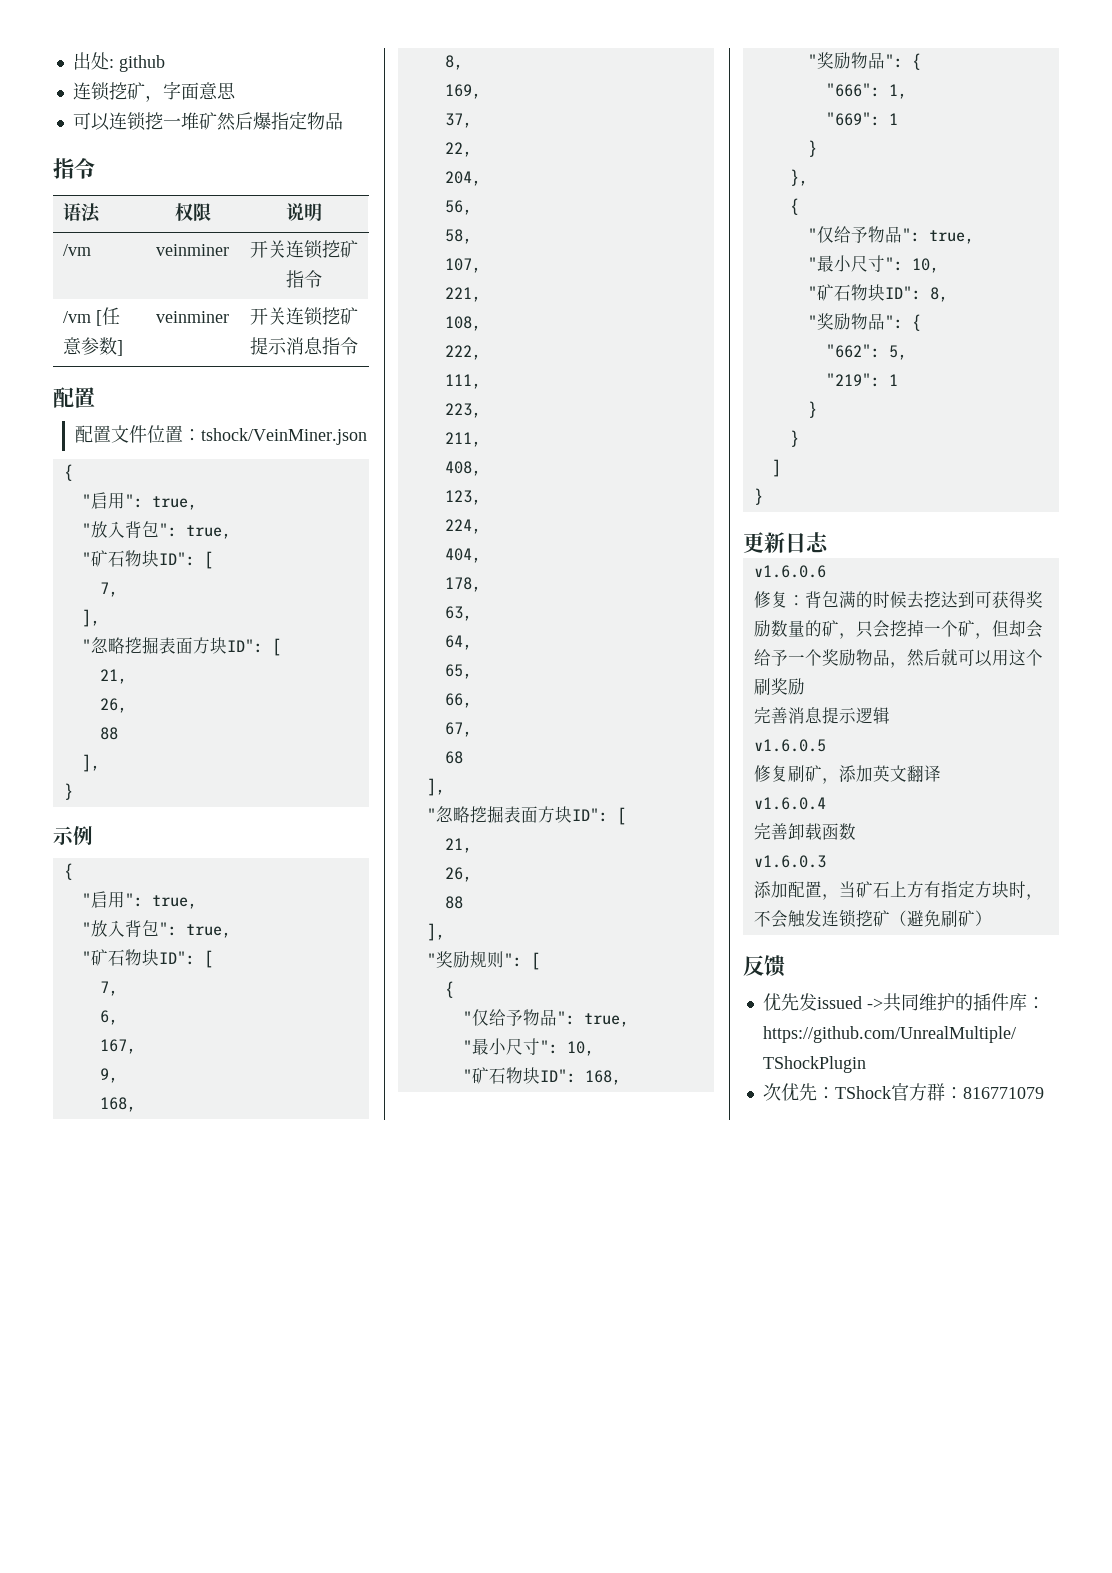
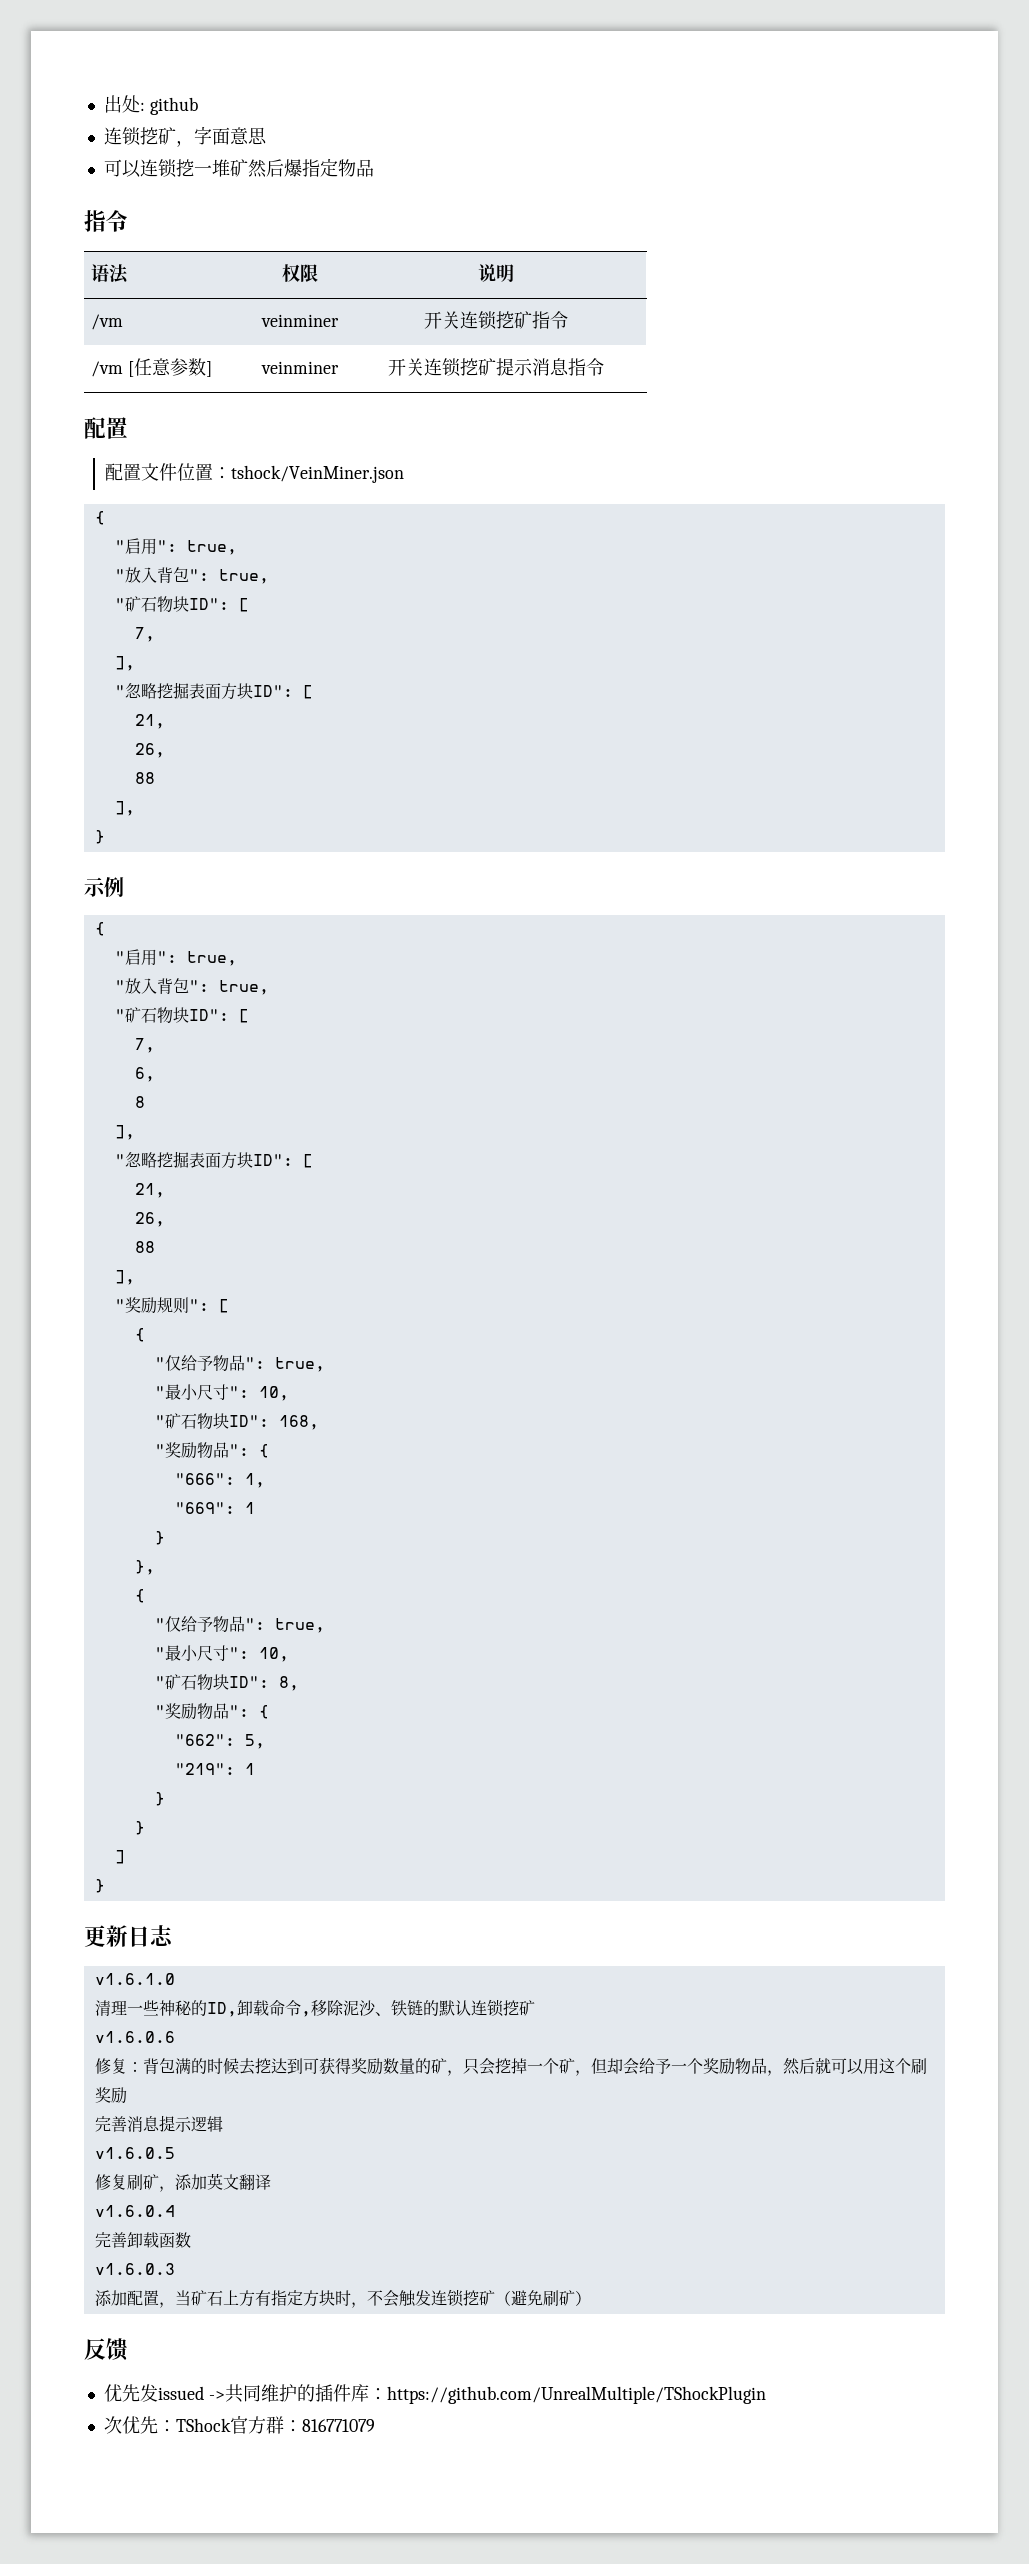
- 167,
- 9,
- 168,
- 8,
- 169,
- 37,
- 22,
- 204,
- 56,
- 58,
- 107,
- 221,
- 108,
- 222,
- 111,
- 223,
- 211,
- 408,
- 123,
- 224,
- 404,
- 178,
- 63,
- 64,
- 65,
- 66,
- 67,
- 68
+ 8
+ v1.6.1.0
+ 清理一些神秘的ID,卸载命令,移除泥沙、铁链的默认连锁挖矿

